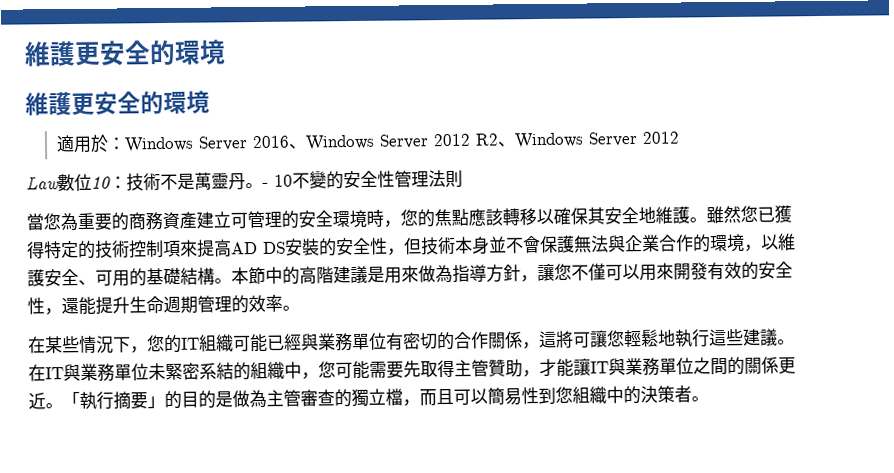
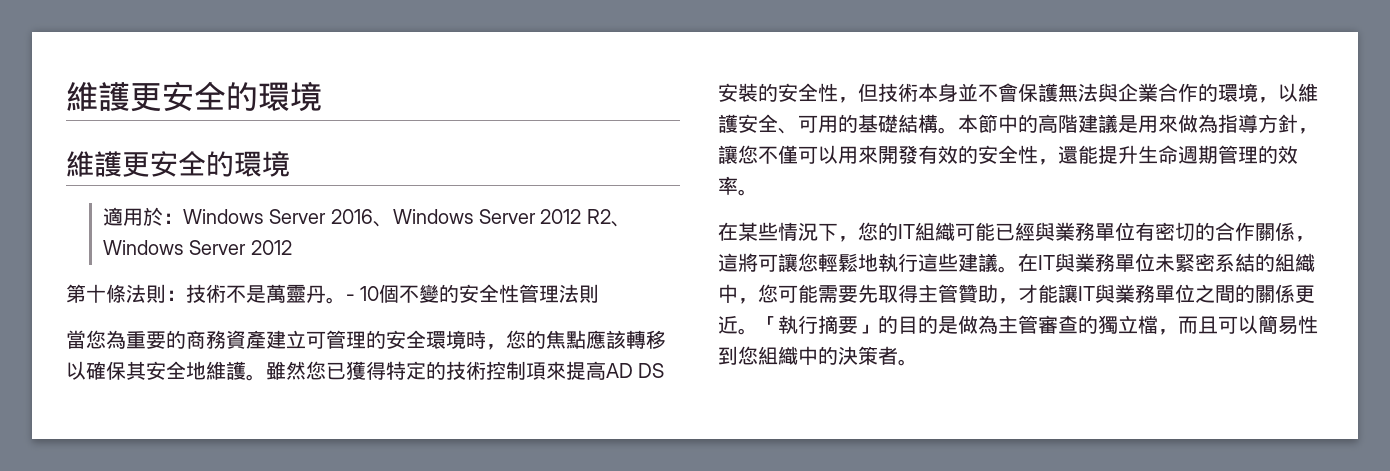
- Law數位10：技術不是萬靈丹。
+ 第十條法則：技術不是萬靈丹。
- - 10不變的安全性管理法則
+ - 10個不變的安全性管理法則

